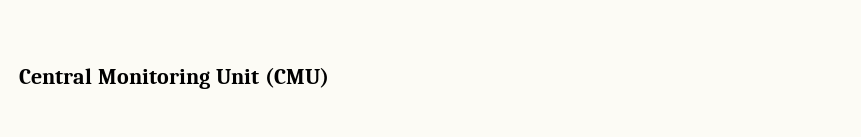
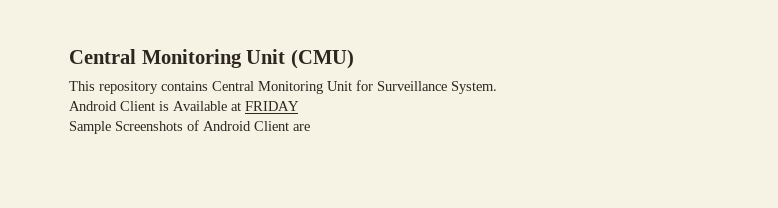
+ This repository contains Central Monitoring Unit for Surveillance System.
+ Android Client is Available at FRIDAY
+ Sample Screenshots of Android Client are

